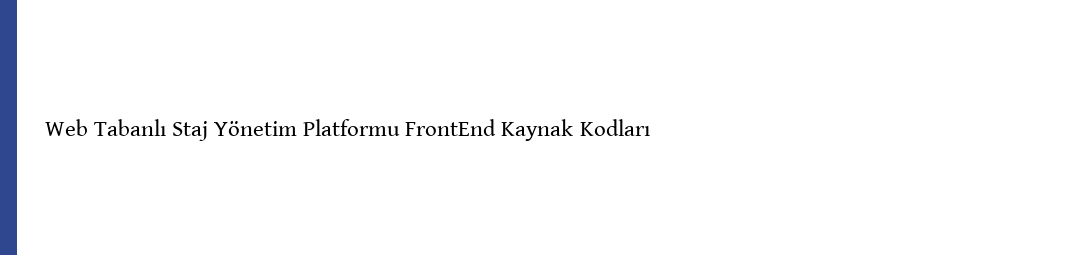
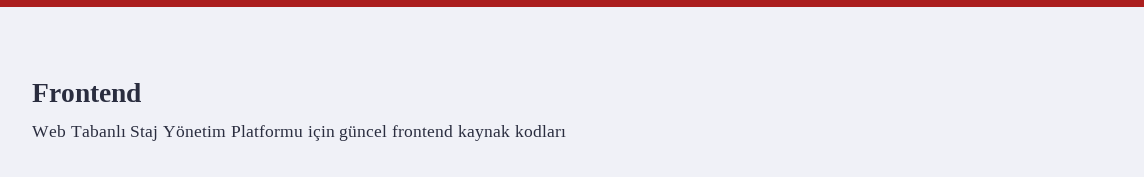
+ Frontend
- Web Tabanlı Staj Yönetim Platformu FrontEnd Kaynak Kodları
+ Web Tabanlı Staj Yönetim Platformu için güncel frontend kaynak kodları

